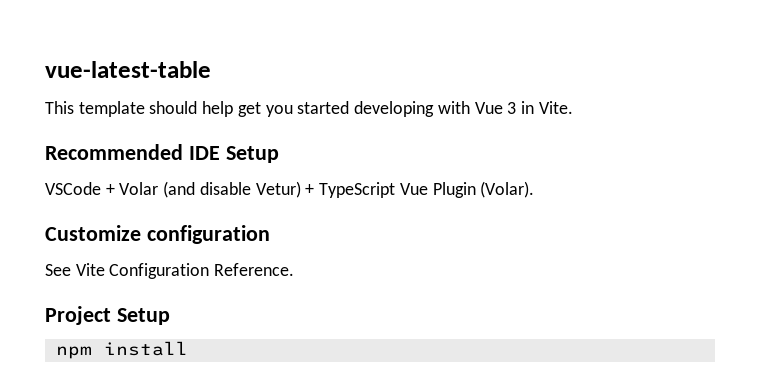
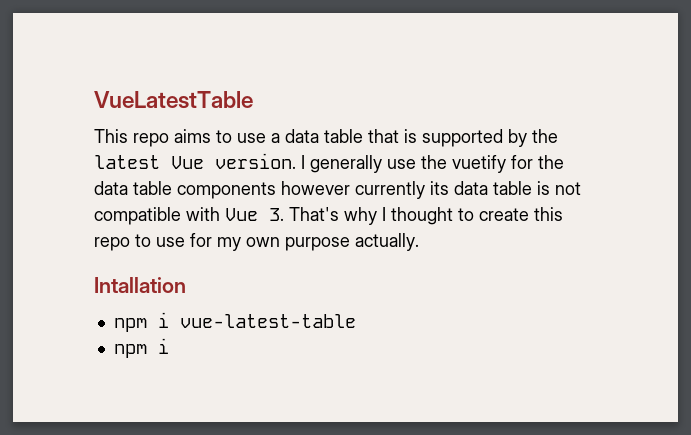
- vue-latest-table
- This template should help get you started developing with Vue 3 in Vite.
- Recommended IDE Setup
- VSCode + Volar (and disable Vetur) + TypeScript Vue Plugin (Volar).
- Customize configuration
- See Vite Configuration Reference.
- Project Setup
- npm install
+ VueLatestTable
+ This repo aims to use a data table that is supported by the latest Vue version. I generally use the vuetify for the data table components however currently its data table is not compatible with Vue 3. That's why I thought to create this repo to use for my own purpose actually.
+ Intallation
+ npm i vue-latest-table
+ npm i

